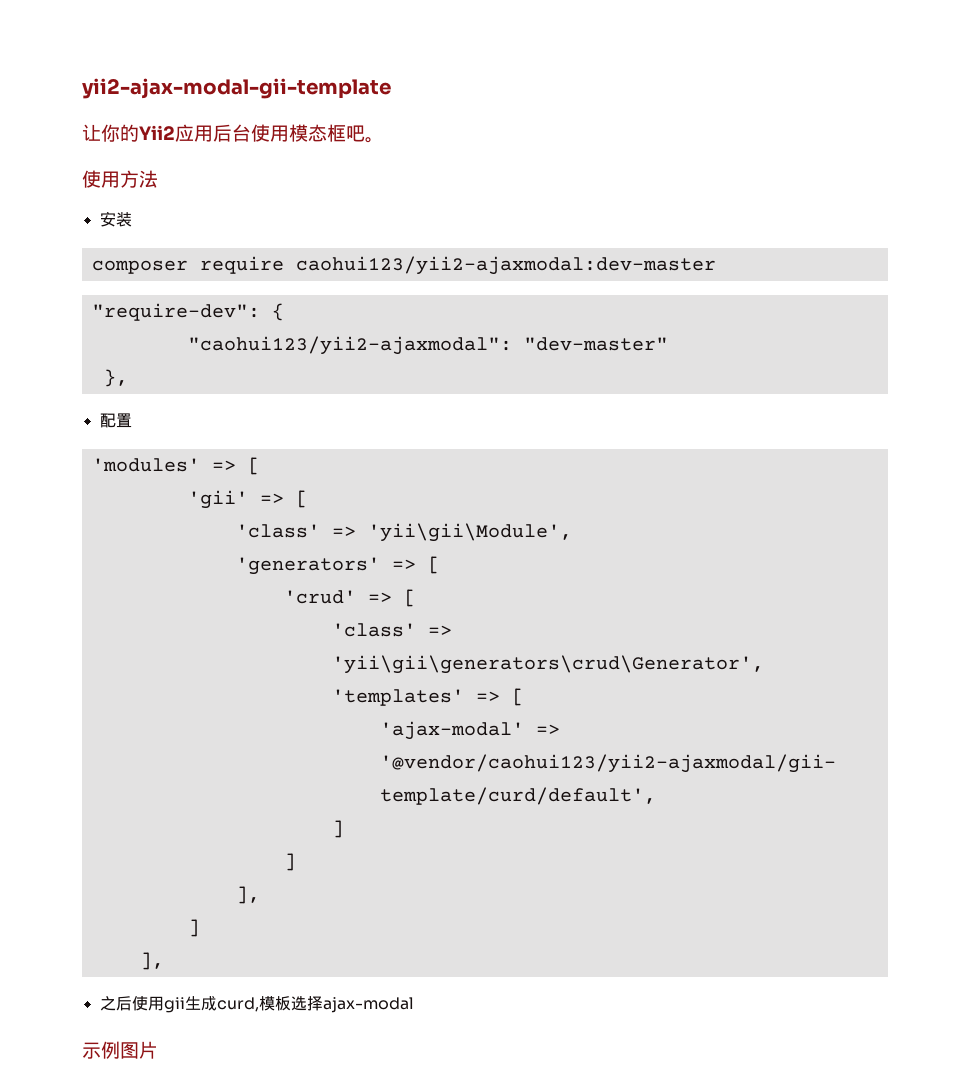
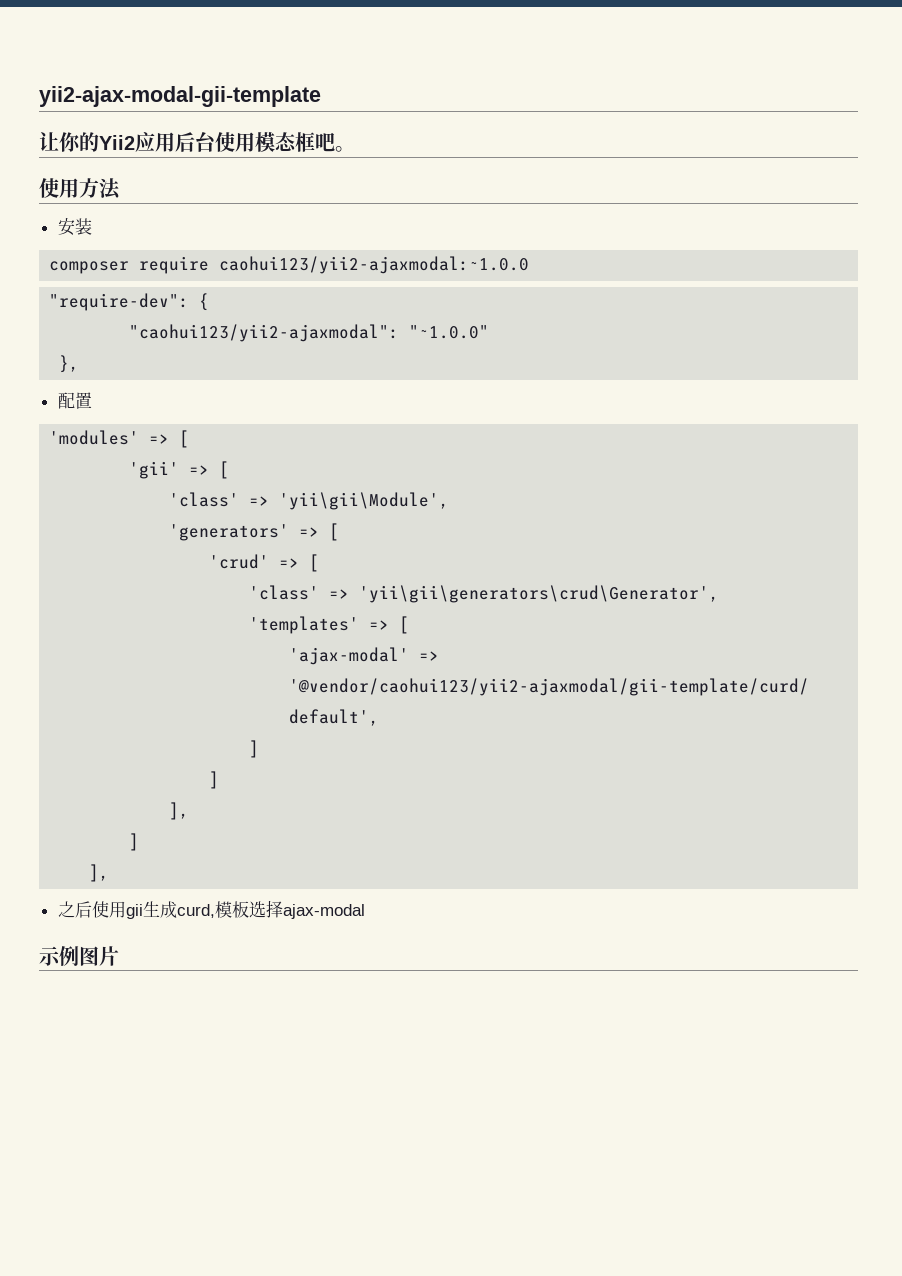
- composer require caohui123/yii2-ajaxmodal:dev-master
+ composer require caohui123/yii2-ajaxmodal:~1.0.0
- "caohui123/yii2-ajaxmodal": "dev-master"
+ "caohui123/yii2-ajaxmodal": "~1.0.0"

